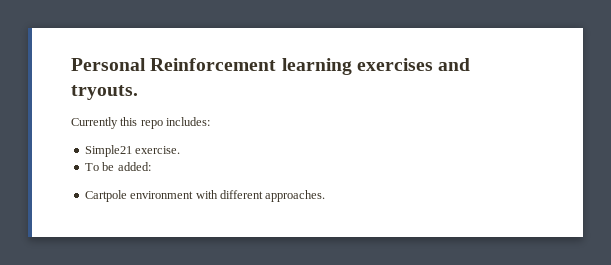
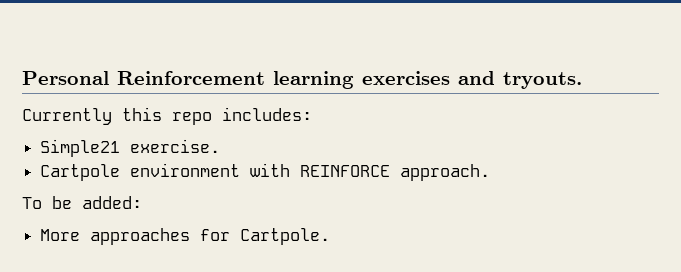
+ Cartpole environment with REINFORCE approach.
  To be added:
- Cartpole environment with different approaches.
+ More approaches for Cartpole.

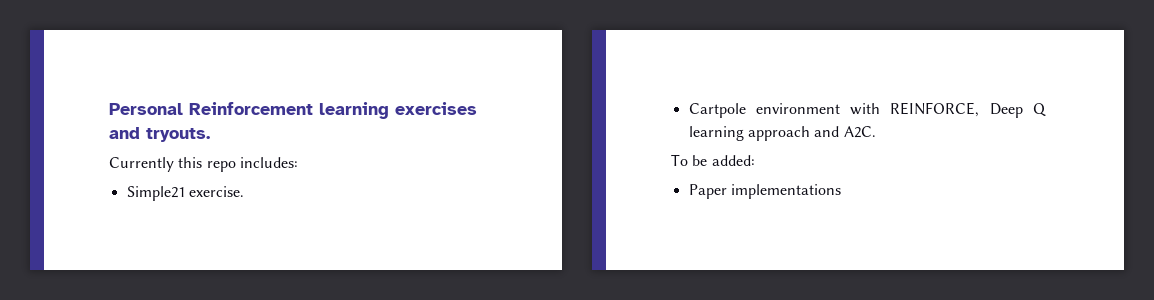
- Cartpole environment with REINFORCE approach.
+ Cartpole environment with REINFORCE, Deep Q learning approach and A2C.
- More approaches for Cartpole.
+ Paper implementations

